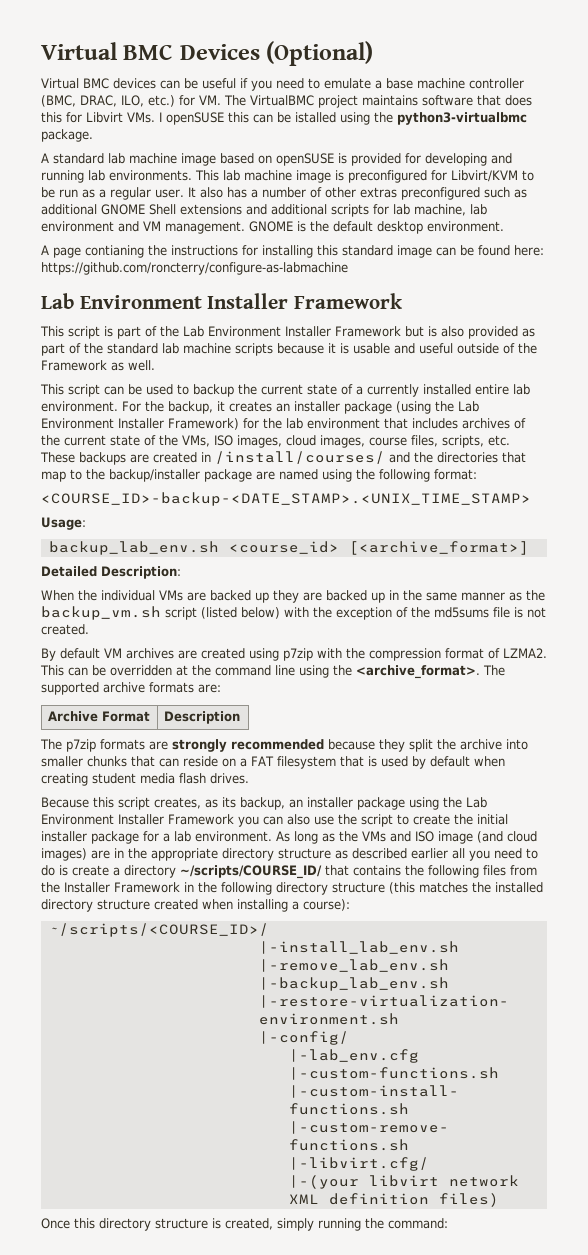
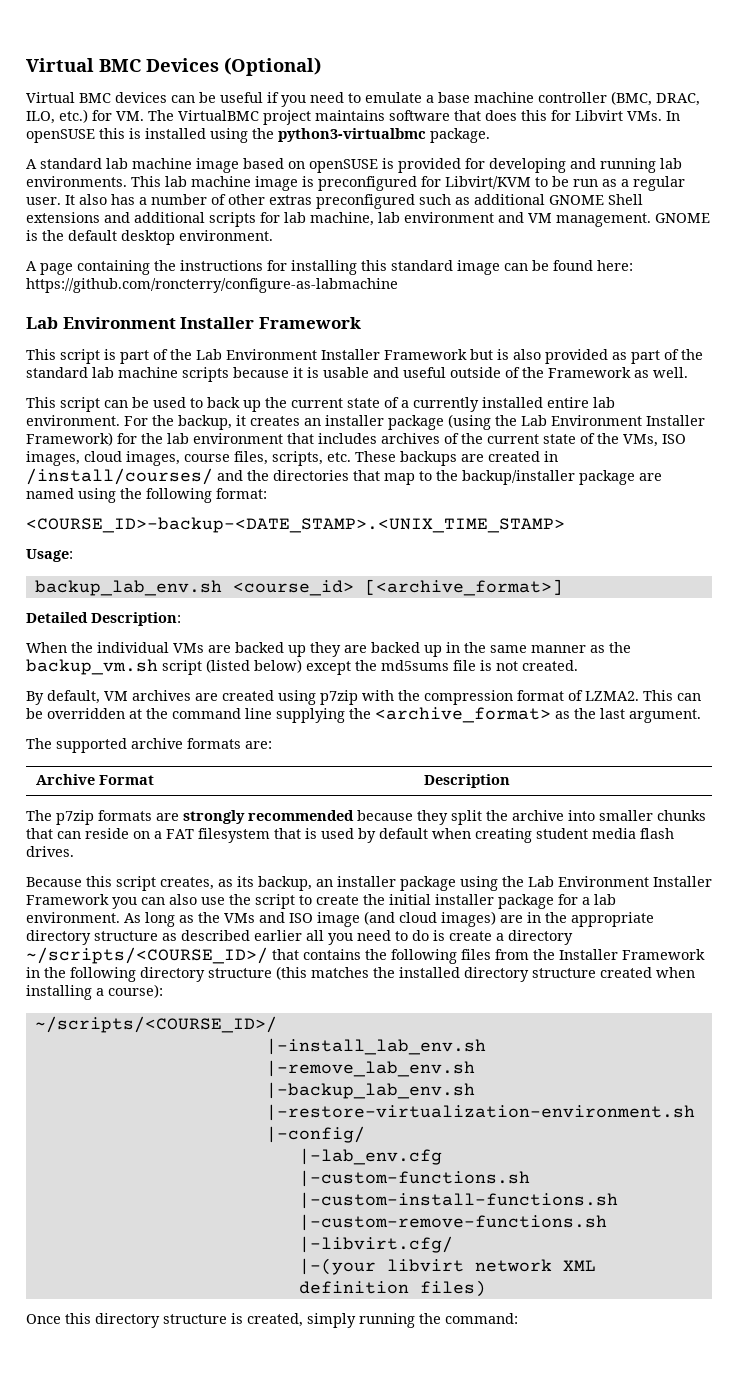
- Virtual BMC devices can be useful if you need to emulate a base machine controller (BMC, DRAC, ILO, etc.) for VM. The VirtualBMC project maintains software that does this for Libvirt VMs. I openSUSE this can be istalled using the python3-virtualbmc package.
+ Virtual BMC devices can be useful if you need to emulate a base machine controller (BMC, DRAC, ILO, etc.) for VM. The VirtualBMC project maintains software that does this for Libvirt VMs. In openSUSE this is installed using the python3-virtualbmc package.
- A page contianing the instructions for installing this standard image can be found here: https://github.com/roncterry/configure-as-labmachine
+ A page containing the instructions for installing this standard image can be found here: https://github.com/roncterry/configure-as-labmachine
- This script can be used to backup the current state of a currently installed entire lab environment.
+ This script can be used to back up the current state of a currently installed entire lab environment.
- When the individual VMs are backed up they are backed up in the same manner as the backup_vm.sh script (listed below) with the exception of the md5sums file is not created.
+ When the individual VMs are backed up they are backed up in the same manner as the backup_vm.sh script (listed below) except the md5sums file is not created.
- By default VM archives are created using p7zip with the compression format of LZMA2.
+ By default, VM archives are created using p7zip with the compression format of LZMA2.
- This can be overridden at the command line using the <archive_format>. The supported archive formats are:
+ This can be overridden at the command line supplying the <archive_format> as the last argument.
+ The supported archive formats are:
- As long as the VMs and ISO image (and cloud images) are in the appropriate directory structure as described earlier all you need to do is create a directory ~/scripts/COURSE_ID/ that contains the following files from the Installer Framework in the following directory structure (this matches the installed directory structure created when installing a course):
+ As long as the VMs and ISO image (and cloud images) are in the appropriate directory structure as described earlier all you need to do is create a directory ~/scripts/<COURSE_ID>/ that contains the following files from the Installer Framework in the following directory structure (this matches the installed directory structure created when installing a course):

